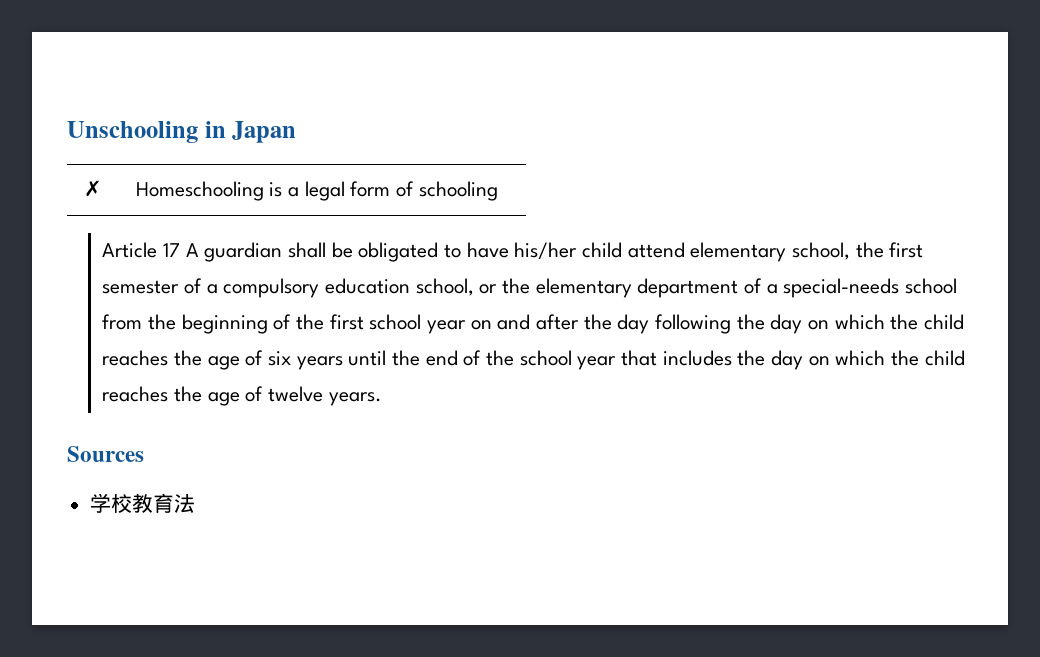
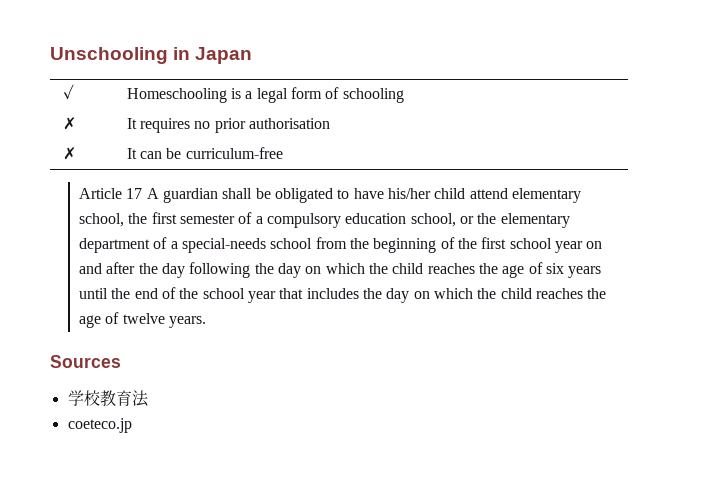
- ✗ | Homeschooling is a legal form of schooling
+ ✓ | Homeschooling is a legal form of schooling
+ ✗ | It requires no prior authorisation
+ ✗ | It can be curriculum-free
+ coeteco.jp

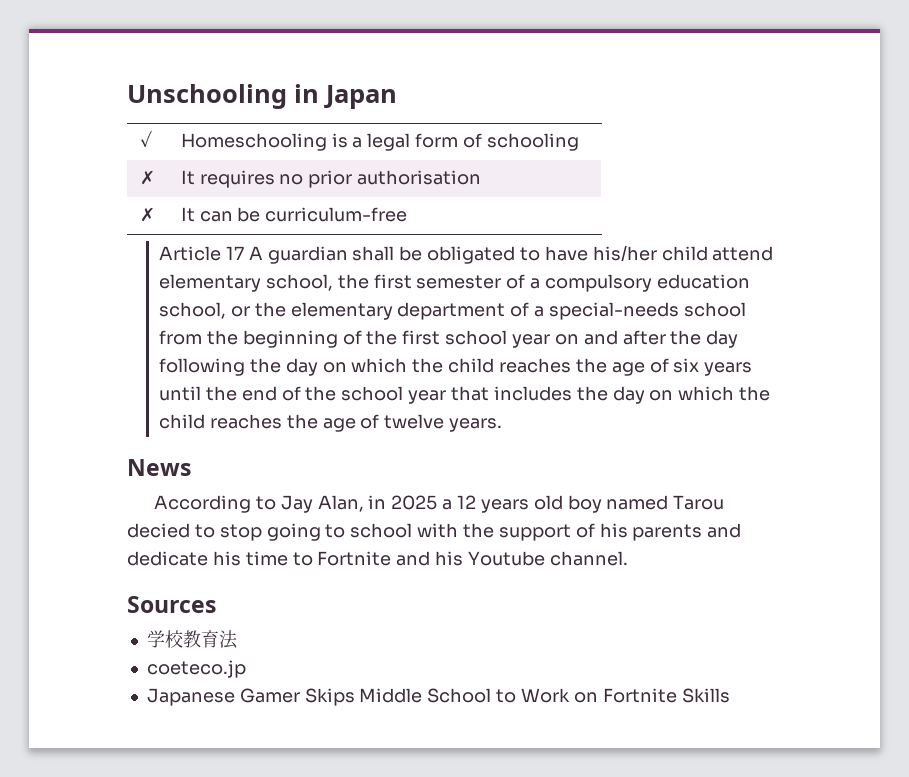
+ News
+ According to Jay Alan, in 2025 a 12 years old boy named Tarou decied to stop going to school with the support of his parents and dedicate his time to Fortnite and his Youtube channel.
+ Japanese Gamer Skips Middle School to Work on Fortnite Skills

